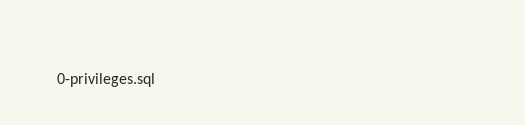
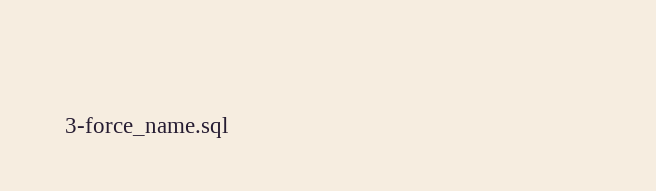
- 0-privileges.sql
+ 3-force_name.sql

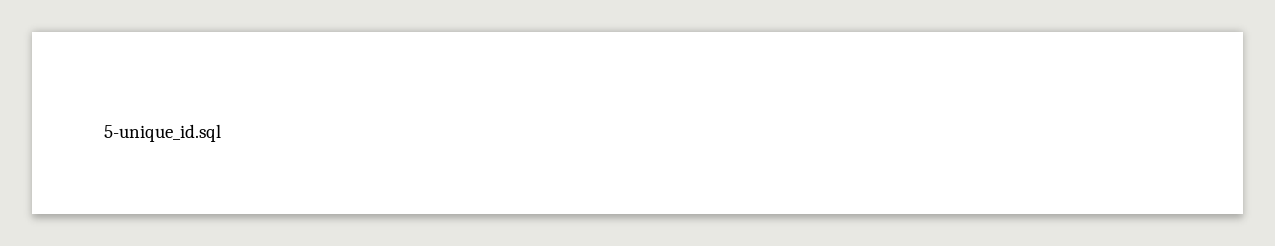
- 3-force_name.sql
+ 5-unique_id.sql

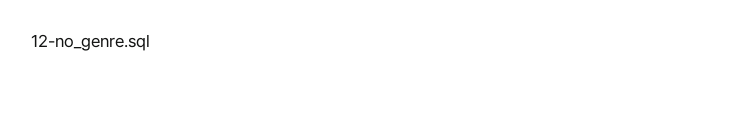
- 5-unique_id.sql
+ 12-no_genre.sql

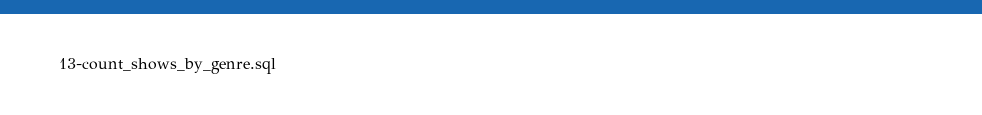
- 12-no_genre.sql
+ 13-count_shows_by_genre.sql

